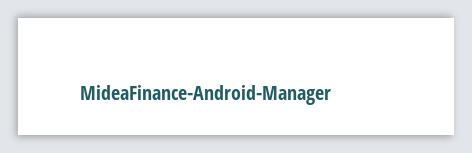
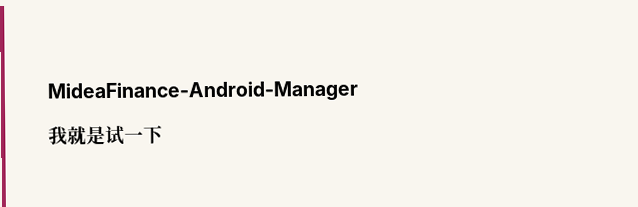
+ 我就是试一下

